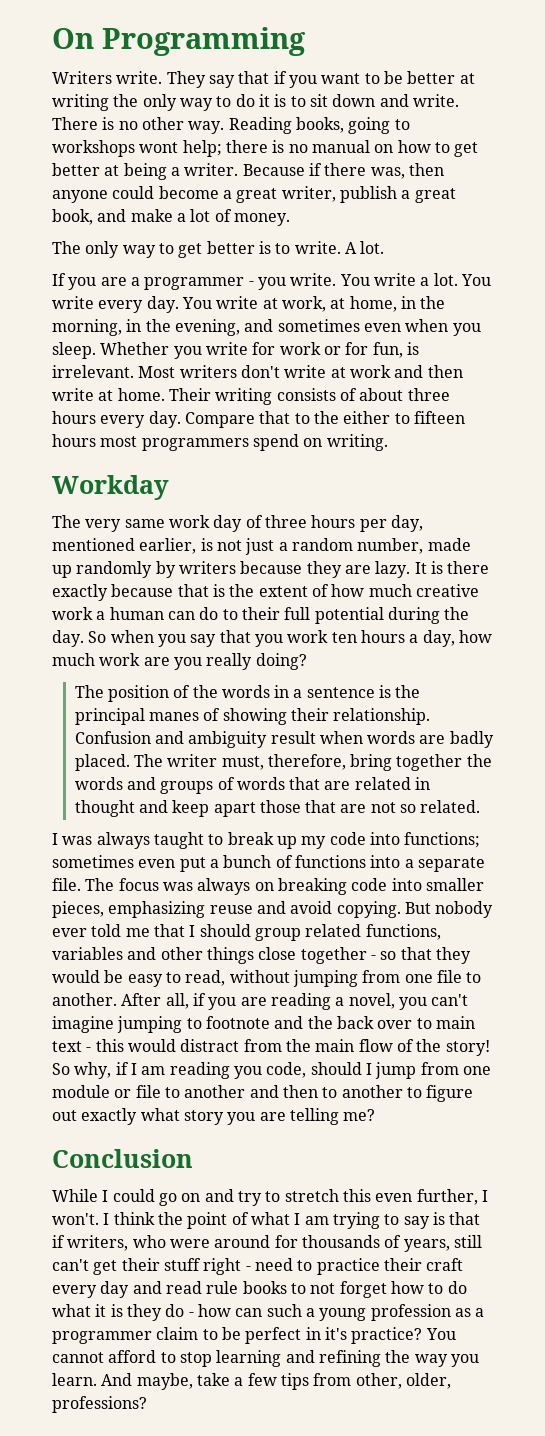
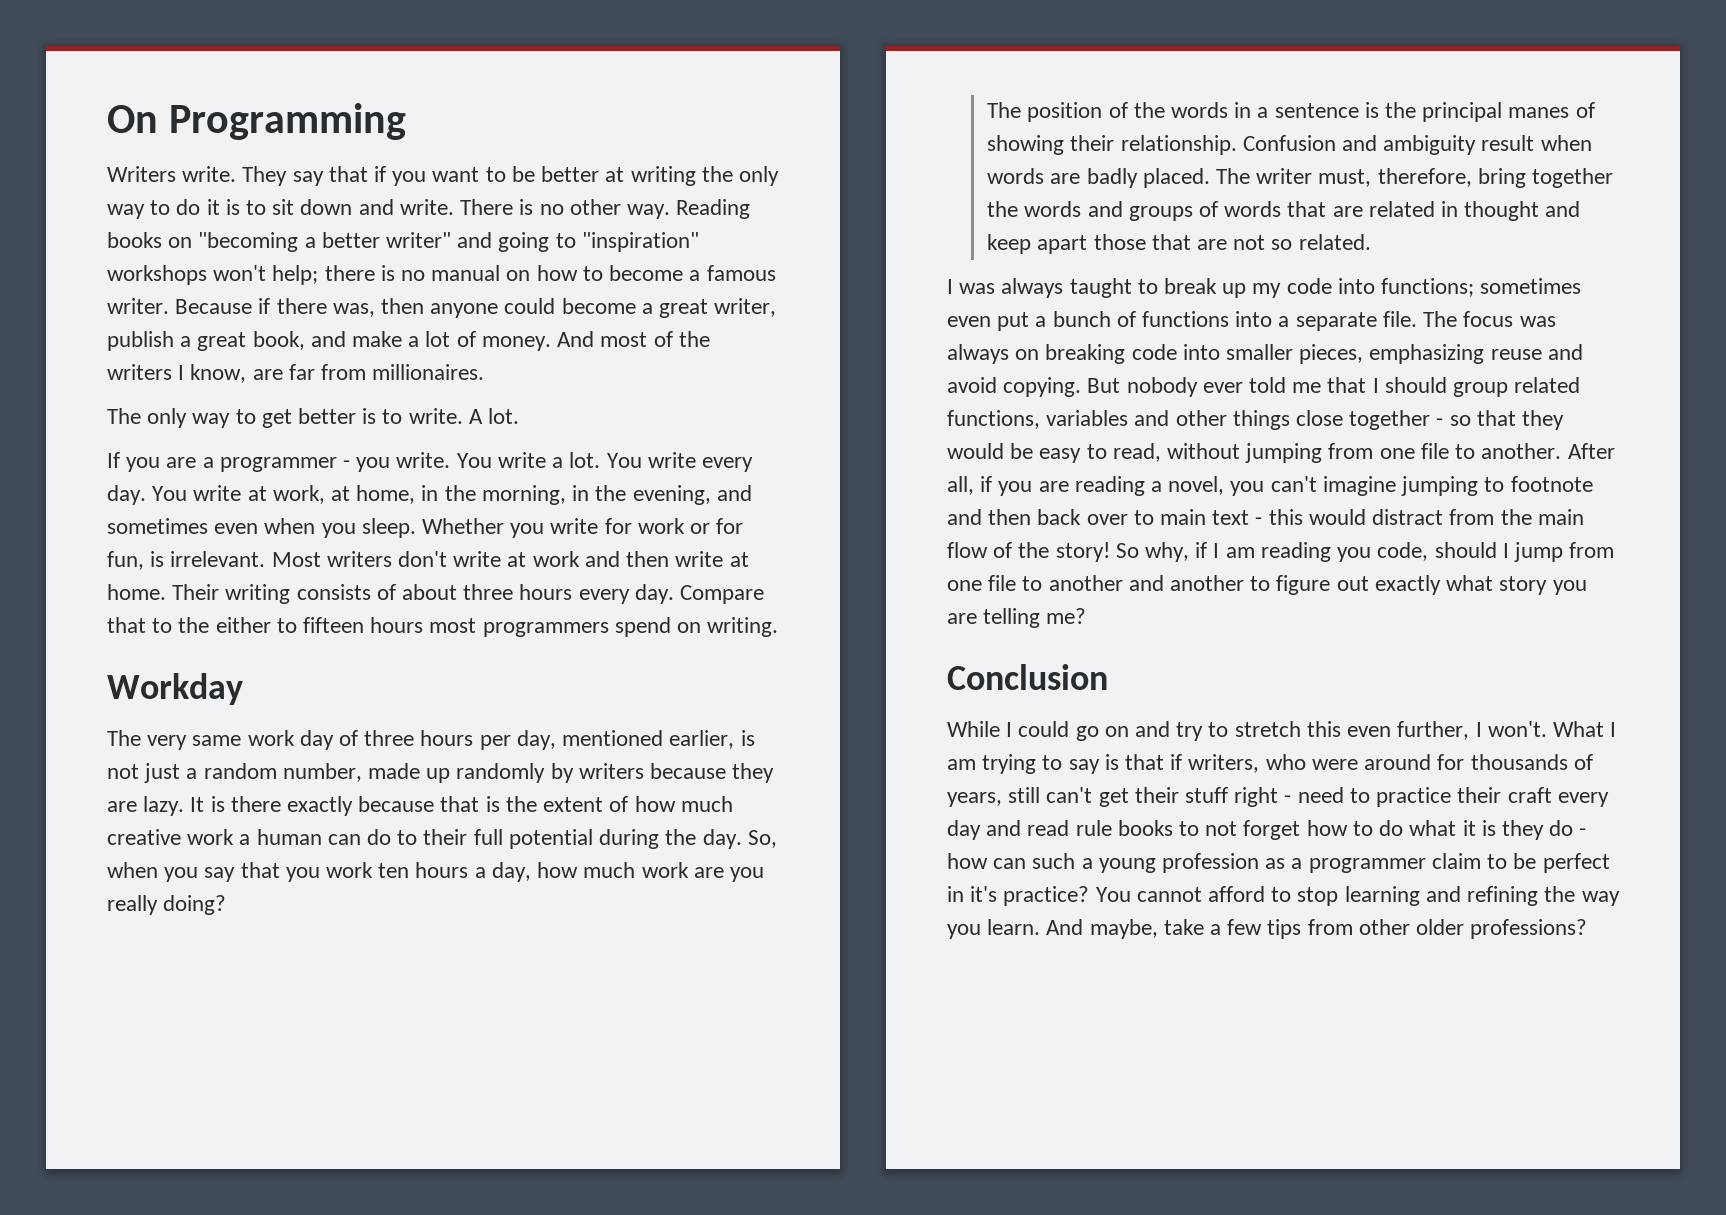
- Reading books, going to workshops wont help; there is no manual on how to get better at being a writer.
+ Reading books on "becoming a better writer" and going to "inspiration" workshops won't help; there is no manual on how to become a famous writer.
+ And most of the writers I know, are far from millionaires.
- So when you say that you work ten hours a day, how much work are you really doing?
+ So, when you say that you work ten hours a day, how much work are you really doing?
- After all, if you are reading a novel, you can't imagine jumping to footnote and the back over to main text - this would distract from the main flow of the story!
+ After all, if you are reading a novel, you can't imagine jumping to footnote and then back over to main text - this would distract from the main flow of the story!
- So why, if I am reading you code, should I jump from one module or file to another and then to another to figure out exactly what story you are telling me?
+ So why, if I am reading you code, should I jump from one file to another and another to figure out exactly what story you are telling me?
- I think the point of what I am trying to say is that if writers, who were around for thousands of years, still can't get their stuff right - need to practice their craft every day and read rule books to not forget how to do what it is they do - how can such a young profession as a programmer claim to be perfect in it's practice?
+ What I am trying to say is that if writers, who were around for thousands of years, still can't get their stuff right - need to practice their craft every day and read rule books to not forget how to do what it is they do - how can such a young profession as a programmer claim to be perfect in it's practice?
- And maybe, take a few tips from other, older, professions?
+ And maybe, take a few tips from other older professions?

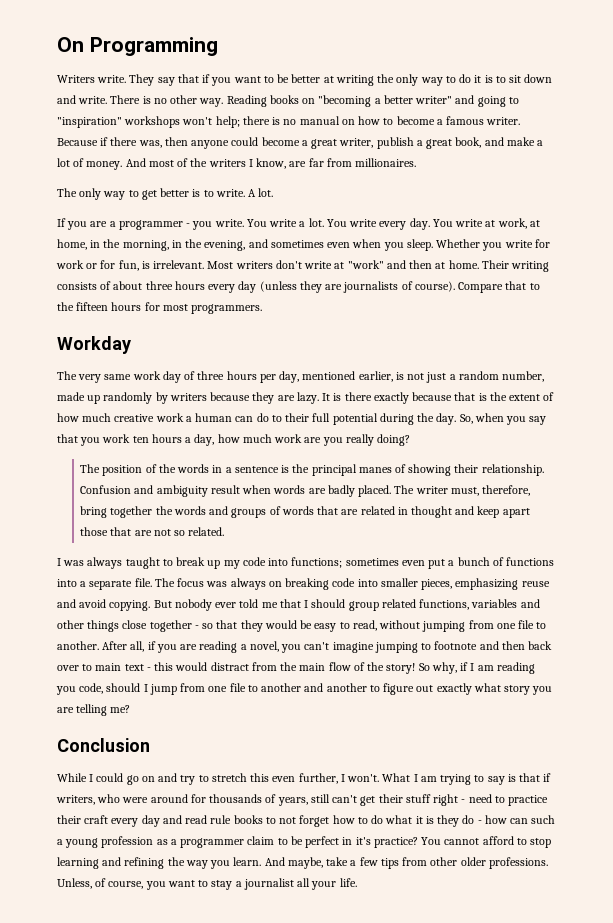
- Most writers don't write at work and then write at home.
+ Most writers don't write at "work" and then at home.
- Their writing consists of about three hours every day. Compare that to the either to fifteen hours most programmers spend on writing.
+ Their writing consists of about three hours every day (unless they are journalists of course). Compare that to the fifteen hours for most programmers.
- And maybe, take a few tips from other older professions?
+ And maybe, take a few tips from other older professions. Unless, of course, you want to stay a journalist all your life.

